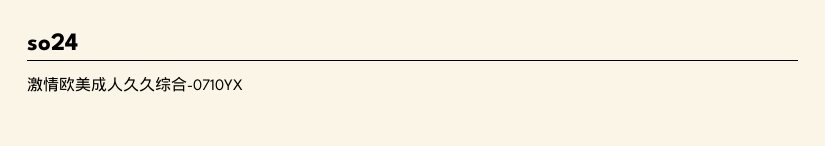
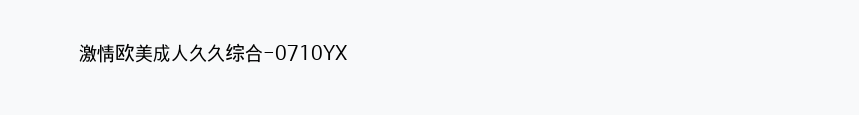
- so24

